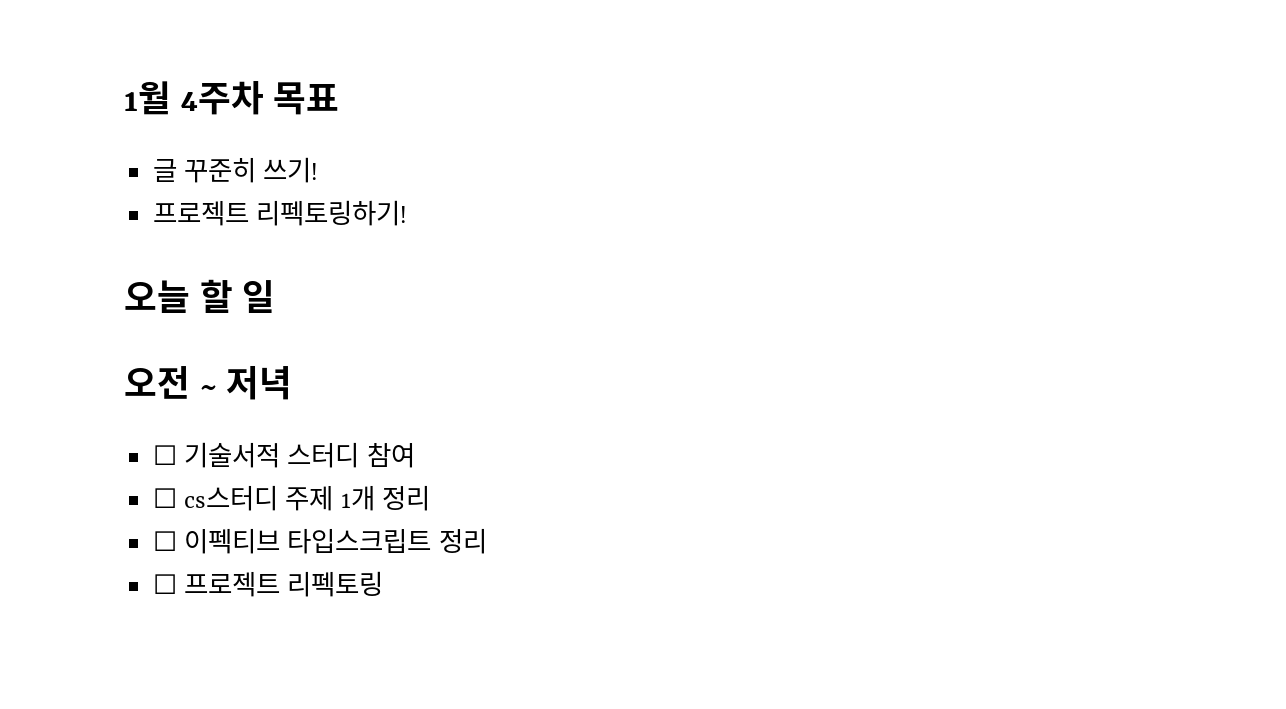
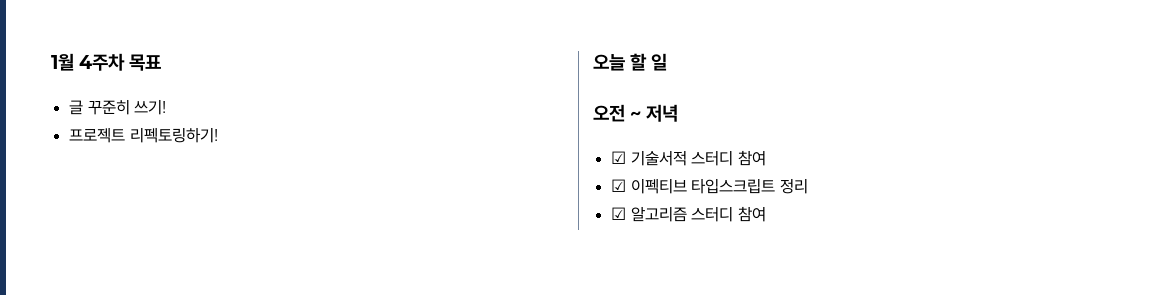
- ☐ 기술서적 스터디 참여
+ ☑ 기술서적 스터디 참여
- ☐ cs스터디 주제 1개 정리
- ☐ 이펙티브 타입스크립트 정리
+ ☑ 이펙티브 타입스크립트 정리
- ☐ 프로젝트 리펙토링
+ ☑ 알고리즘 스터디 참여

